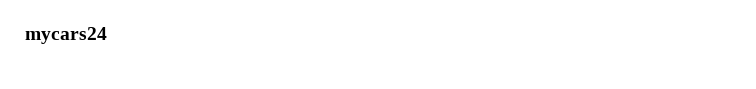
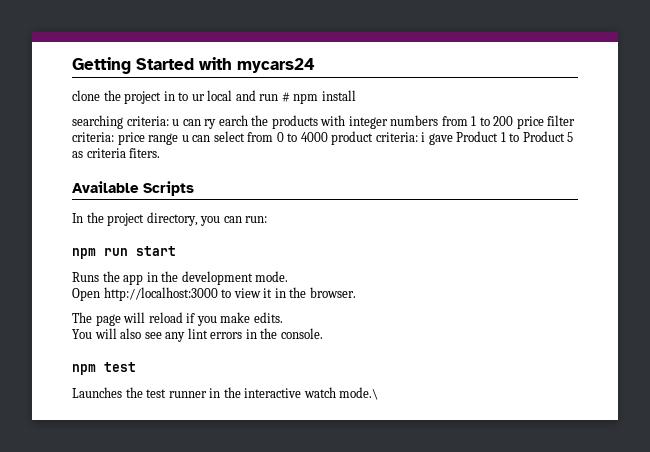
- mycars24
+ Getting Started with mycars24
+ clone the project in to ur local and run # npm install
+ searching criteria: u can ry earch the products with integer numbers from 1 to 200 price filter criteria: price range u can select from 0 to 4000 product criteria: i gave Product 1 to Product 5 as criteria fiters.
+ Available Scripts
+ In the project directory, you can run:
+ npm run start
+ Runs the app in the development mode.
+ Open http://localhost:3000 to view it in the browser.
+ The page will reload if you make edits.
+ You will also see any lint errors in the console.
+ npm test
+ Launches the test runner in the interactive watch mode.\

